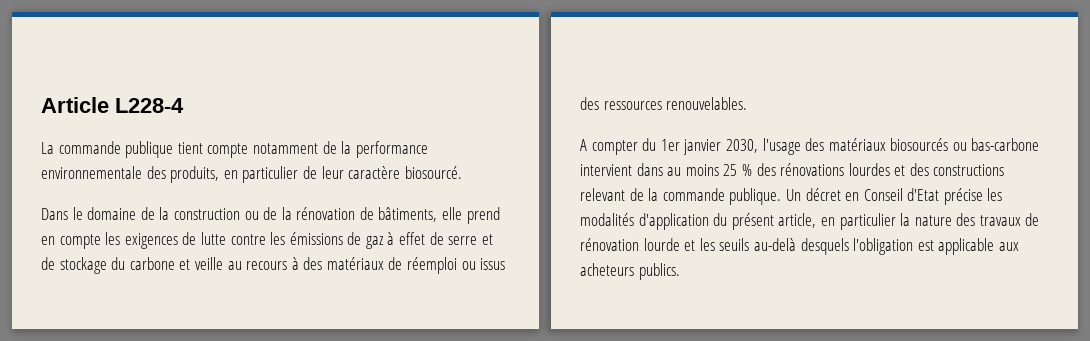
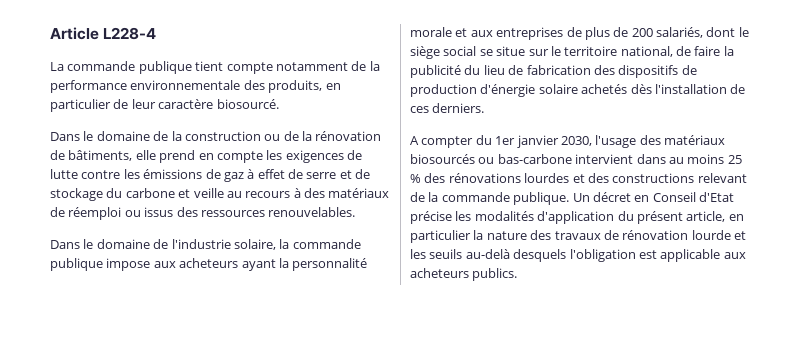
+ Dans le domaine de l'industrie solaire, la commande publique impose aux acheteurs ayant la personnalité morale et aux entreprises de plus de 200 salariés, dont le siège social se situe sur le territoire national, de faire la publicité du lieu de fabrication des dispositifs de production d'énergie solaire achetés dès l'installation de ces derniers.

